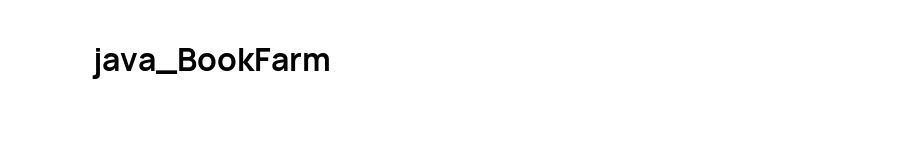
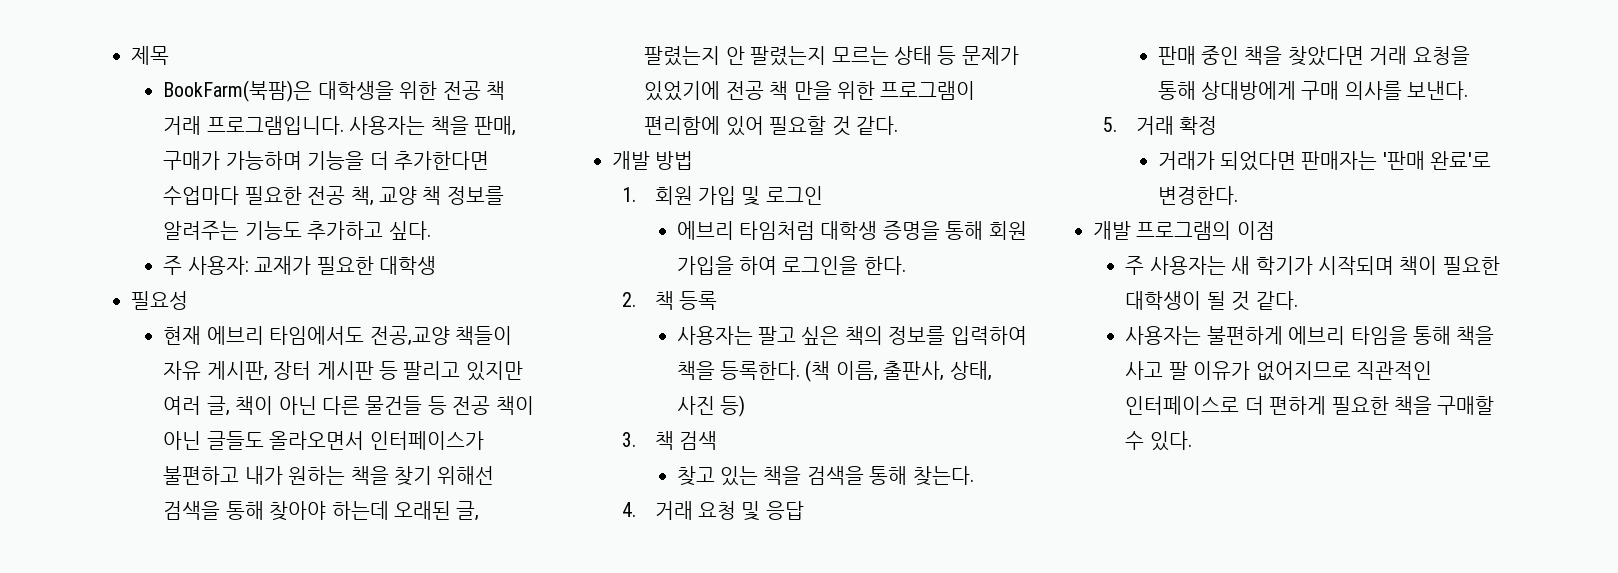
- java_BookFarm
+ 제목
+ BookFarm(북팜)은 대학생을 위한 전공 책 거래 프로그램입니다. 사용자는 책을 판매, 구매가 가능하며 기능을 더 추가한다면 수업마다 필요한 전공 책, 교양 책 정보를 알려주는 기능도 추가하고 싶다.
+ 주 사용자: 교재가 필요한 대학생
+ 필요성
+ 현재 에브리 타임에서도 전공,교양 책들이 자유 게시판, 장터 게시판 등 팔리고 있지만 여러 글, 책이 아닌 다른 물건들 등 전공 책이 아닌 글들도 올라오면서 인터페이스가 불편하고 내가 원하는 책을 찾기 위해선 검색을 통해 찾아야 하는데 오래된 글, 팔렸는지 안 팔렸는지 모르는 상태 등 문제가 있었기에 전공 책 만을 위한 프로그램이 편리함에 있어 필요할 것 같다.
+ 개발 방법
+ 1. 회원 가입 및 로그인
+ 에브리 타임처럼 대학생 증명을 통해 회원 가입을 하여 로그인을 한다.
+ 2. 책 등록
+ 사용자는 팔고 싶은 책의 정보를 입력하여 책을 등록한다. (책 이름, 출판사, 상태, 사진 등)
+ 3. 책 검색
+ 찾고 있는 책을 검색을 통해 찾는다.
+ 4. 거래 요청 및 응답
+ 판매 중인 책을 찾았다면 거래 요청을 통해 상대방에게 구매 의사를 보낸다.
+ 5. 거래 확정
+ 거래가 되었다면 판매자는 '판매 완료'로 변경한다.
+ 개발 프로그램의 이점
+ 주 사용자는 새 학기가 시작되며 책이 필요한 대학생이 될 것 같다.
+ 사용자는 불편하게 에브리 타임을 통해 책을 사고 팔 이유가 없어지므로 직관적인 인터페이스로 더 편하게 필요한 책을 구매할 수 있다.

